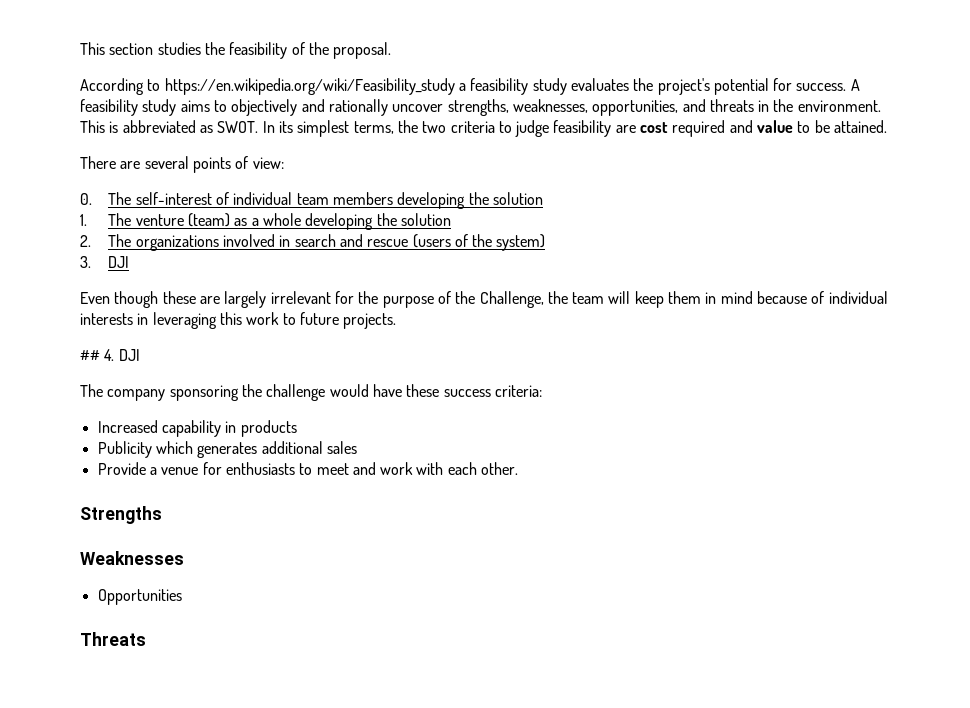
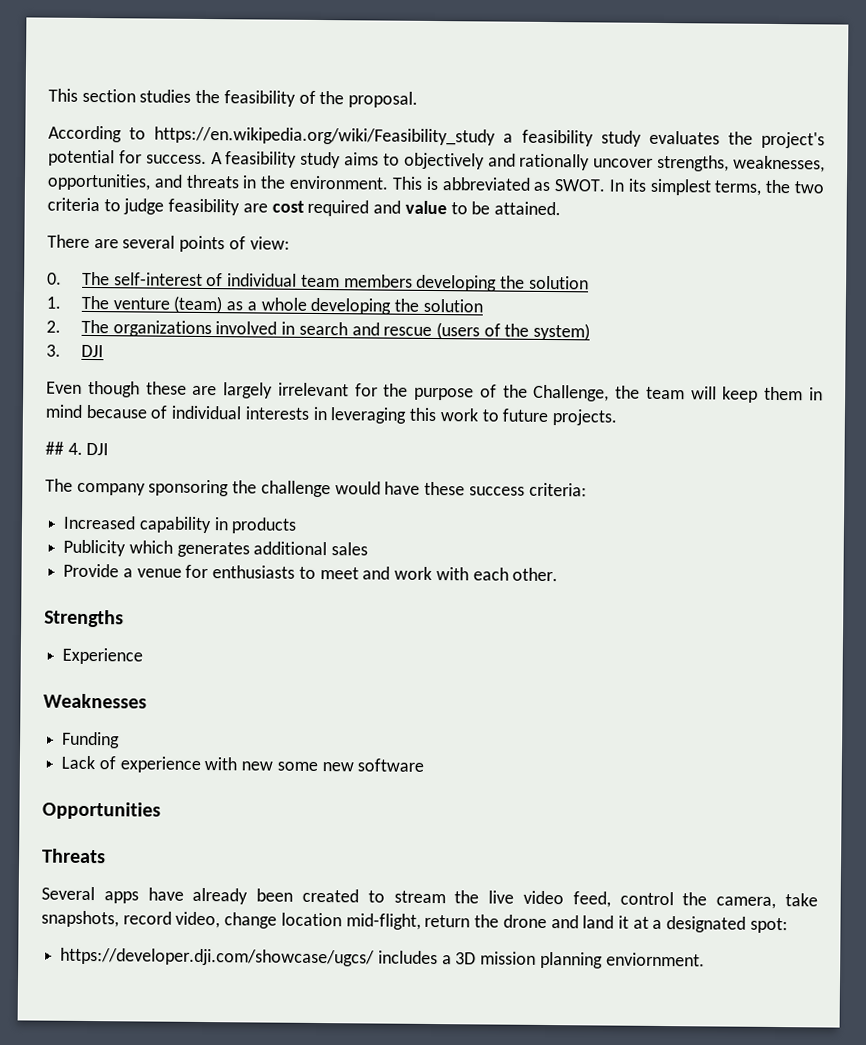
+ Experience
+ Funding
+ Lack of experience with new some new software
  Opportunities
  Threats
+ Several apps have already been created to stream the live video feed, control the camera, take snapshots, record video, change location mid-flight, return the drone and land it at a designated spot:
+ https://developer.dji.com/showcase/ugcs/ includes a 3D mission planning enviornment.

